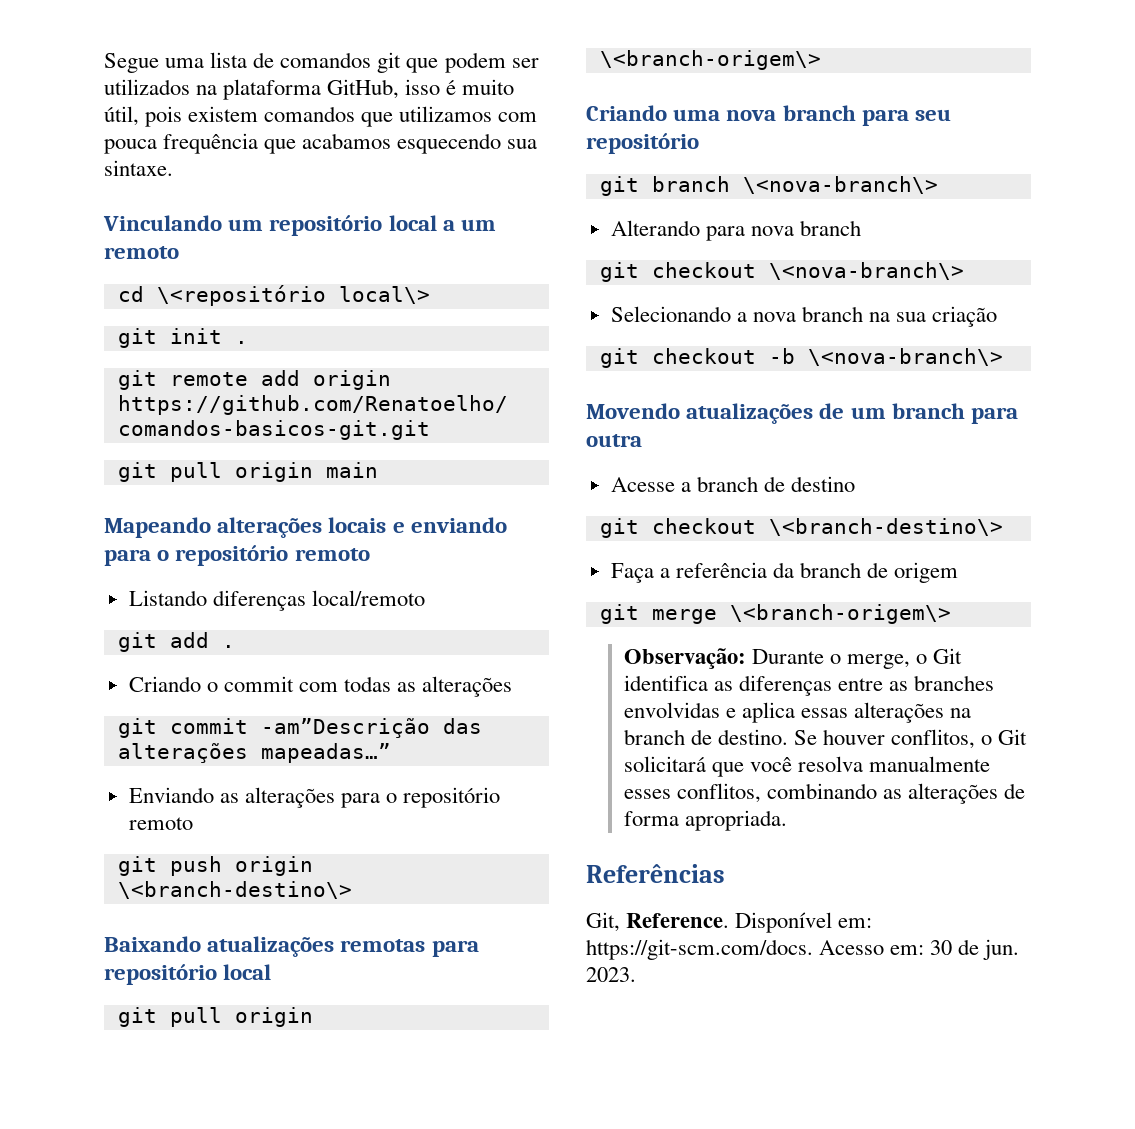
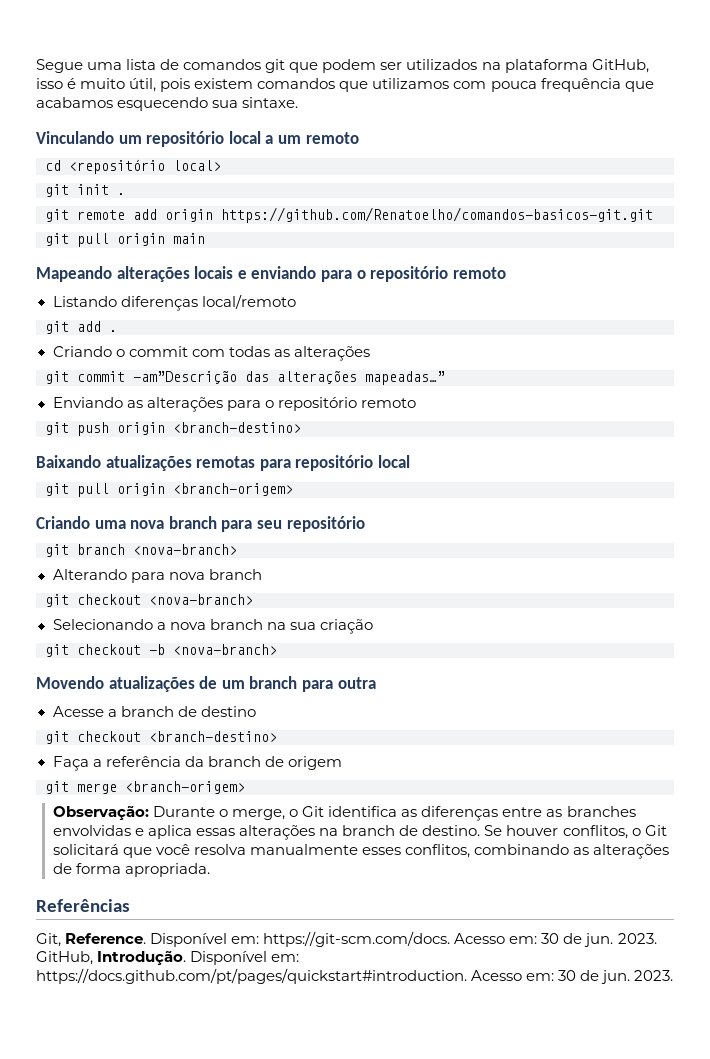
- cd \<repositório local\>
+ cd <repositório local>
- git push origin \<branch-destino\>
+ git push origin <branch-destino>
- git pull origin \<branch-origem\>
+ git pull origin <branch-origem>
- git branch \<nova-branch\>
+ git branch <nova-branch>
- git checkout \<nova-branch\>
+ git checkout <nova-branch>
- git checkout -b \<nova-branch\>
+ git checkout -b <nova-branch>
- git checkout \<branch-destino\>
+ git checkout <branch-destino>
- git merge \<branch-origem\>
+ git merge <branch-origem>
+ GitHub, Introdução. Disponível em: https://docs.github.com/pt/pages/quickstart#introduction. Acesso em: 30 de jun. 2023.

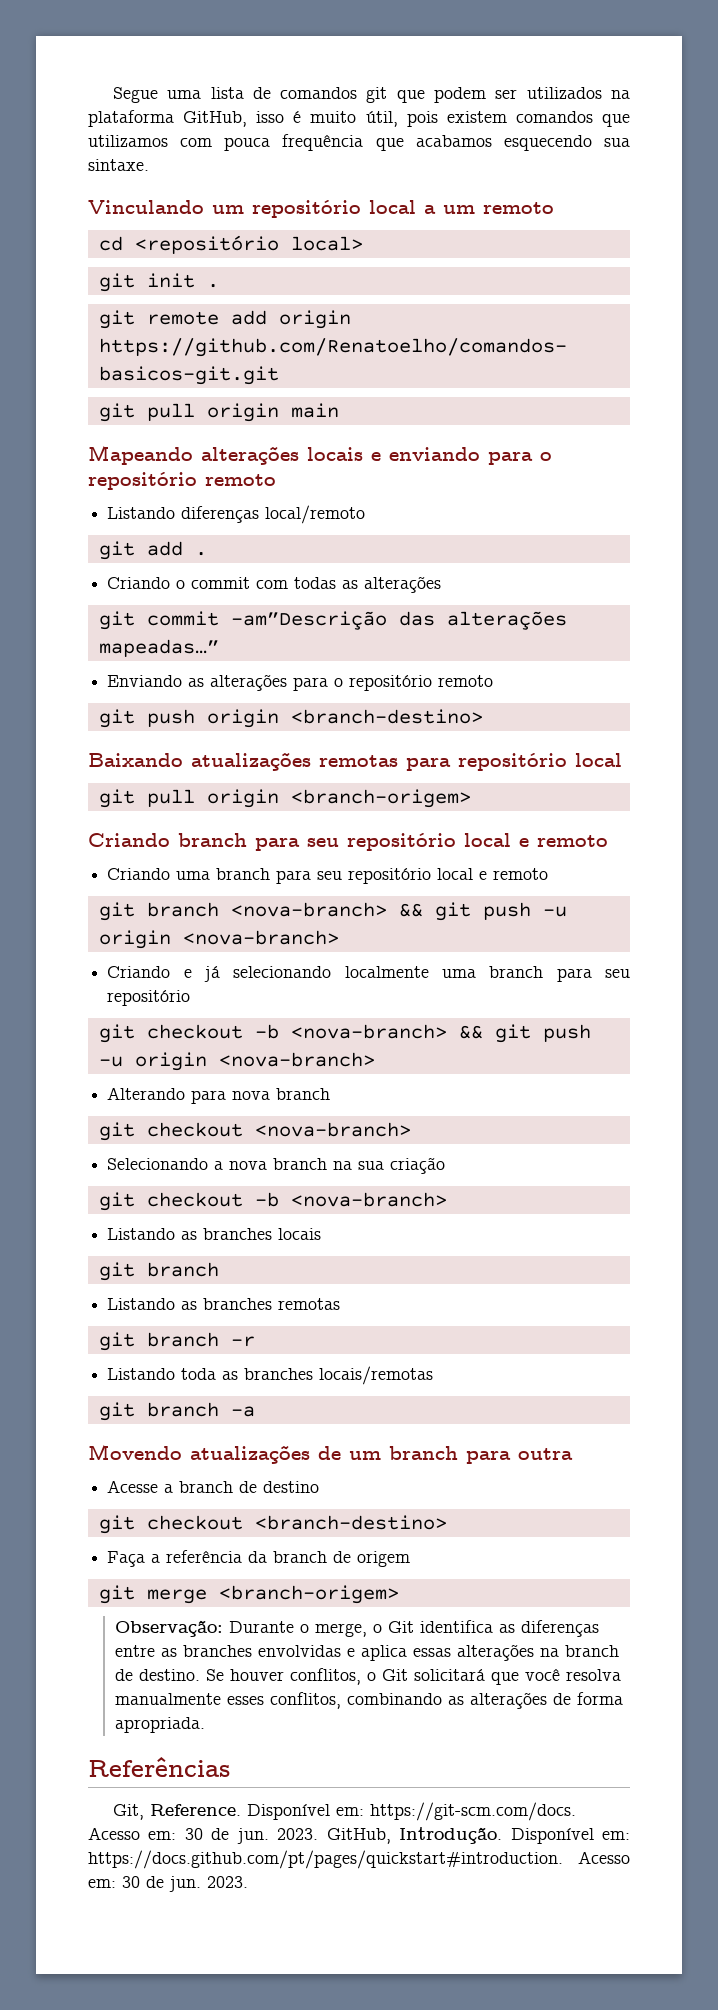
- Criando uma nova branch para seu repositório
+ Criando branch para seu repositório local e remoto
+ Criando uma branch para seu repositório local e remoto
+ git branch <nova-branch> && git push -u origin <nova-branch>
+ Criando e já selecionando localmente uma branch para seu repositório
- git branch <nova-branch>
+ git checkout -b <nova-branch> && git push -u origin <nova-branch>
+ Listando as branches locais
+ git branch
+ Listando as branches remotas
+ git branch -r
+ Listando toda as branches locais/remotas
+ git branch -a

